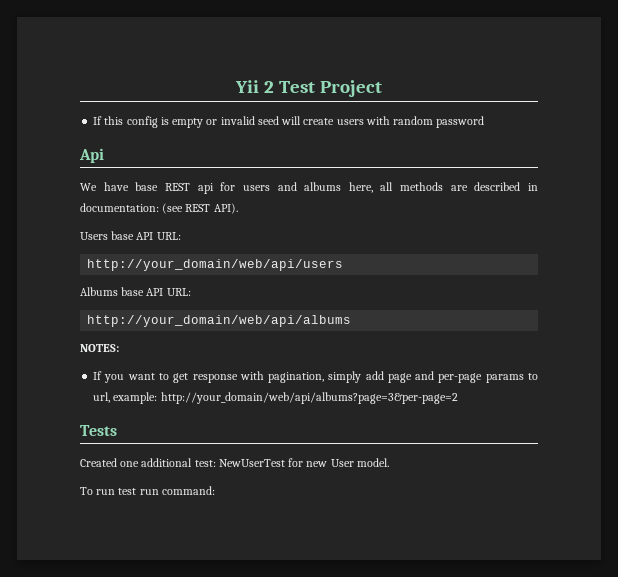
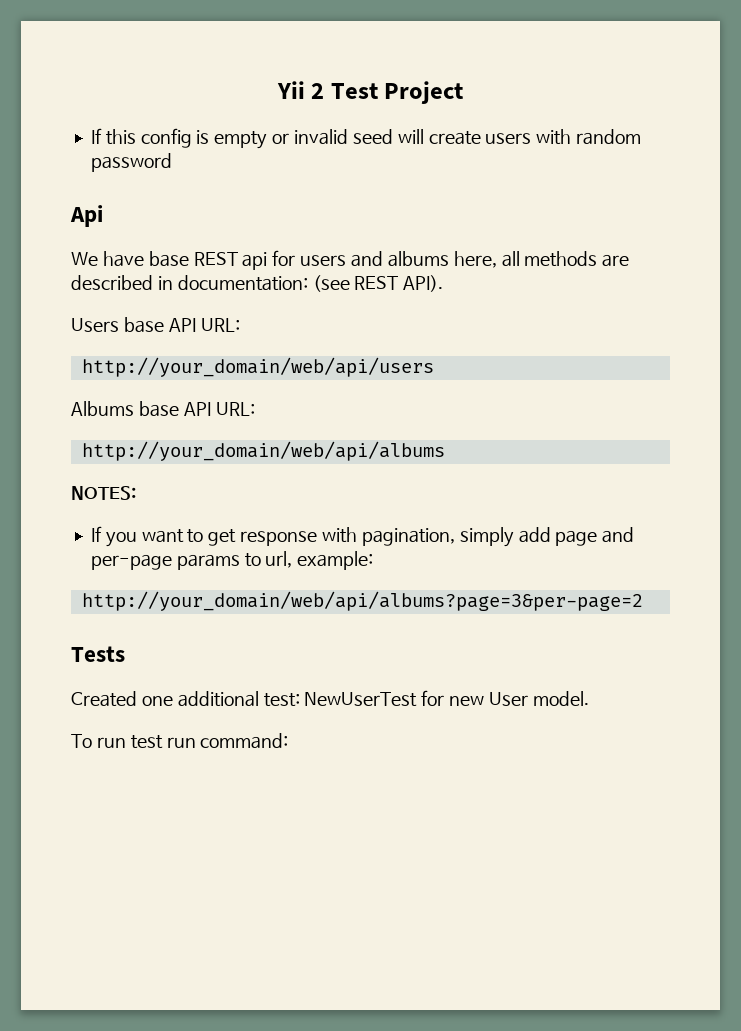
- If you want to get response with pagination, simply add page and per-page params to url, example: http://your_domain/web/api/albums?page=3&per-page=2
+ If you want to get response with pagination, simply add page and per-page params to url, example:
+ http://your_domain/web/api/albums?page=3&per-page=2

